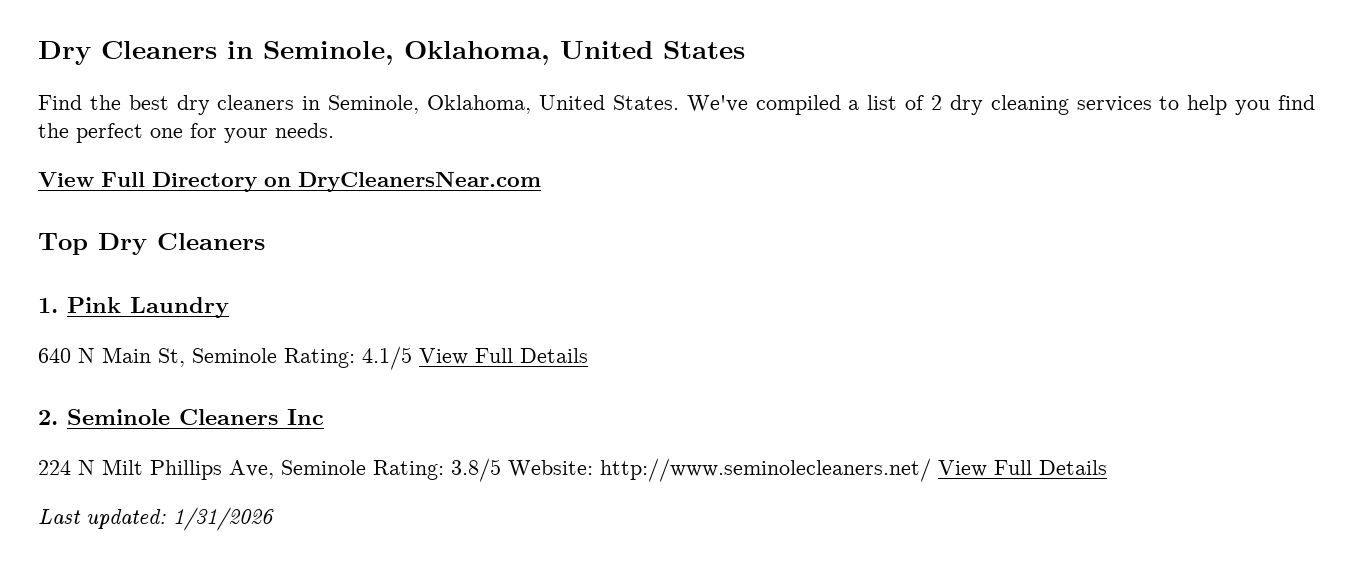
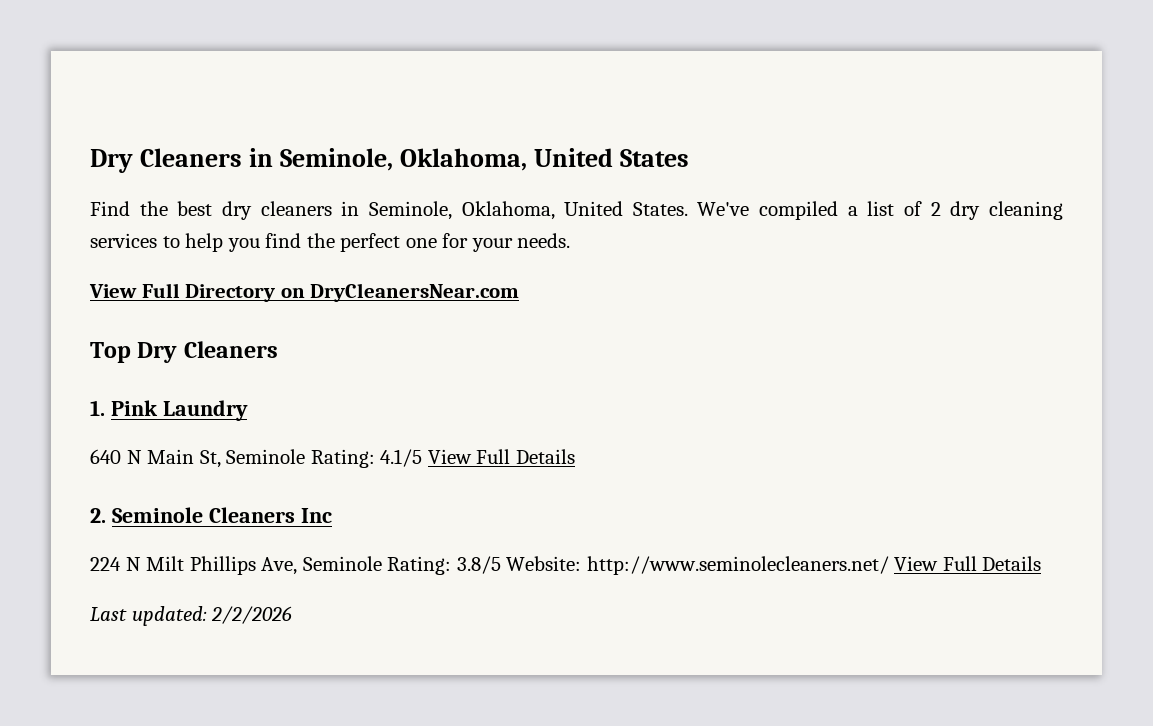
- Last updated: 1/31/2026
+ Last updated: 2/2/2026

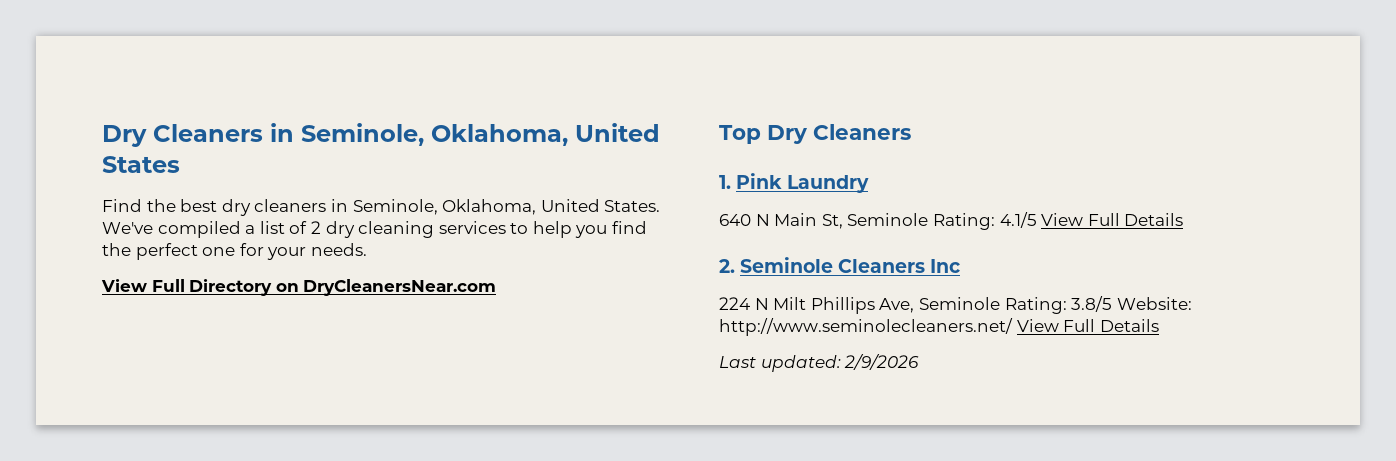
- Last updated: 2/2/2026
+ Last updated: 2/9/2026

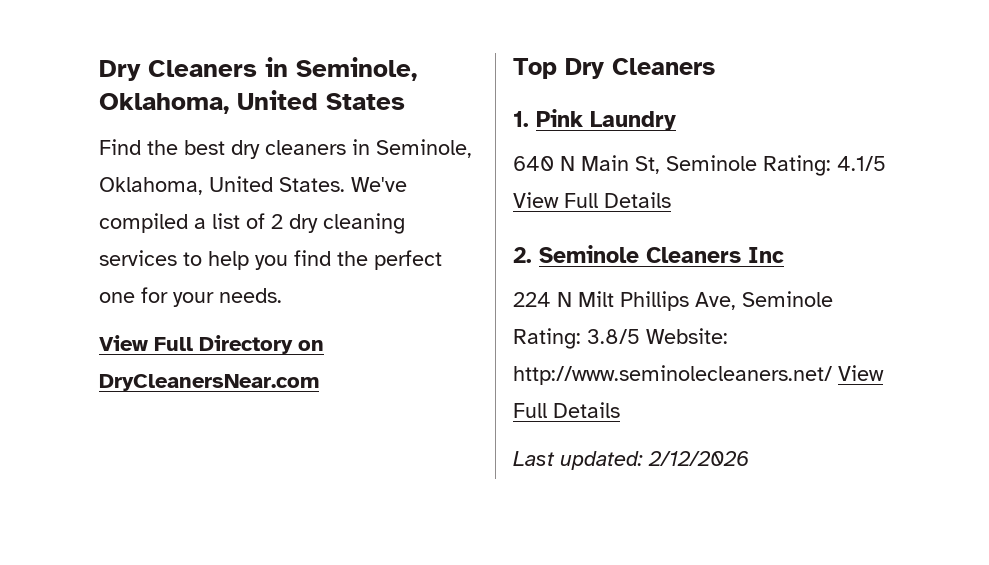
- Last updated: 2/9/2026
+ Last updated: 2/12/2026

